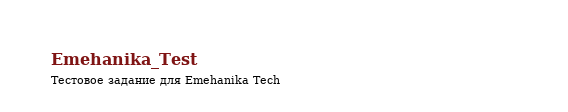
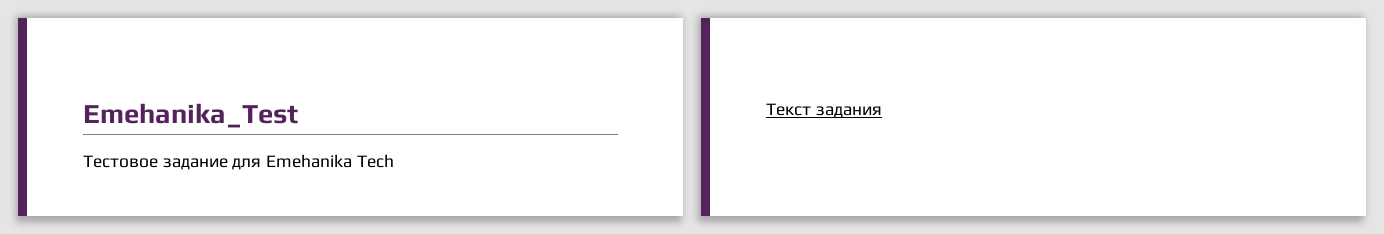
+ Текст задания

